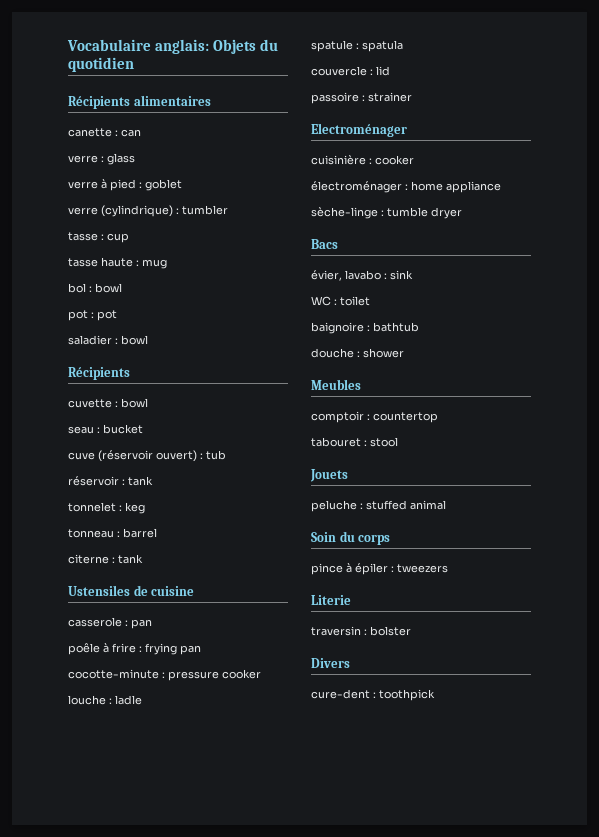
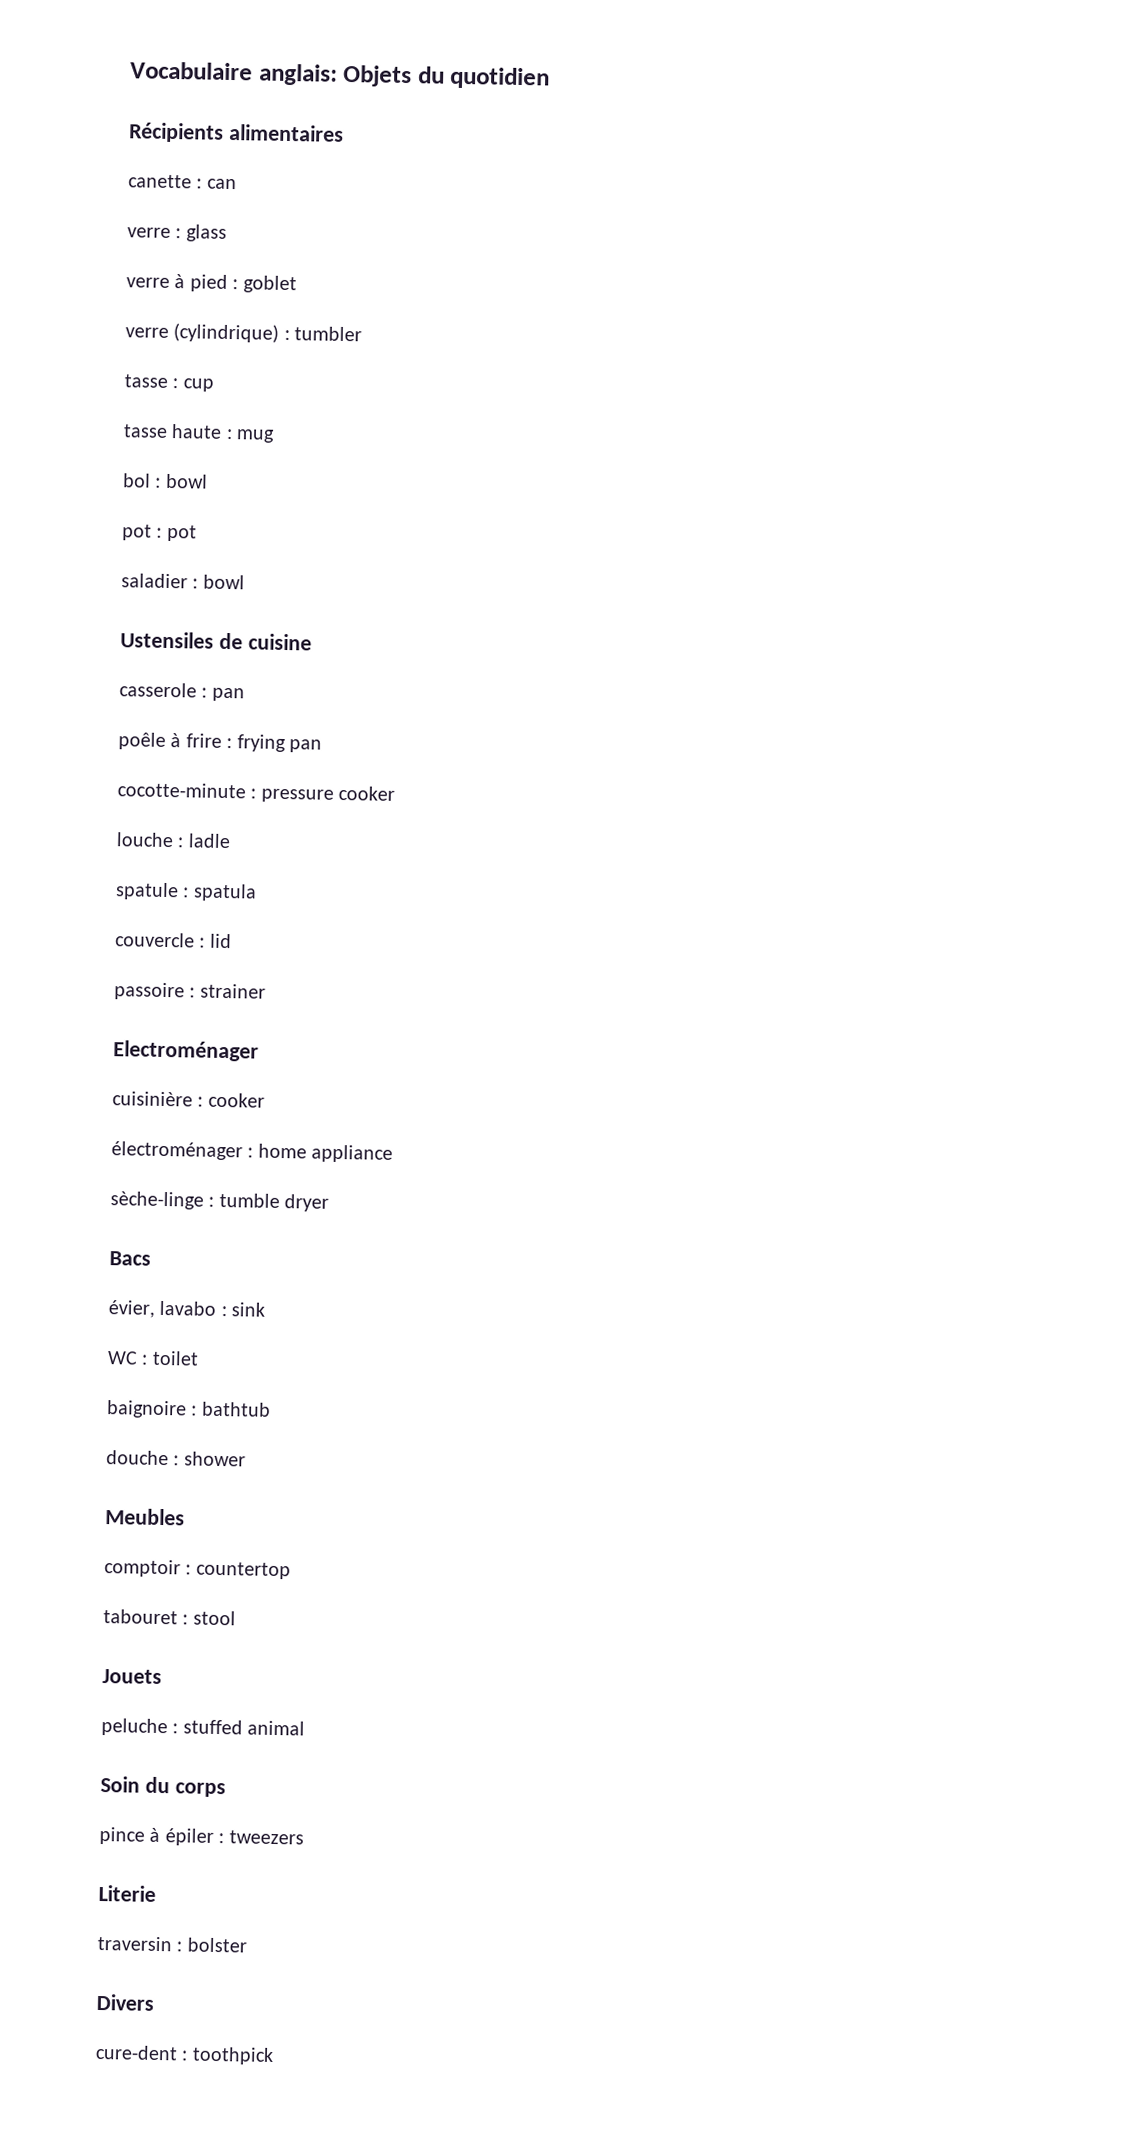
  saladier : bowl
- Récipients
- cuvette : bowl
- seau : bucket
- cuve (réservoir ouvert) : tub
- réservoir : tank
- tonnelet : keg
- tonneau : barrel
- citerne : tank

